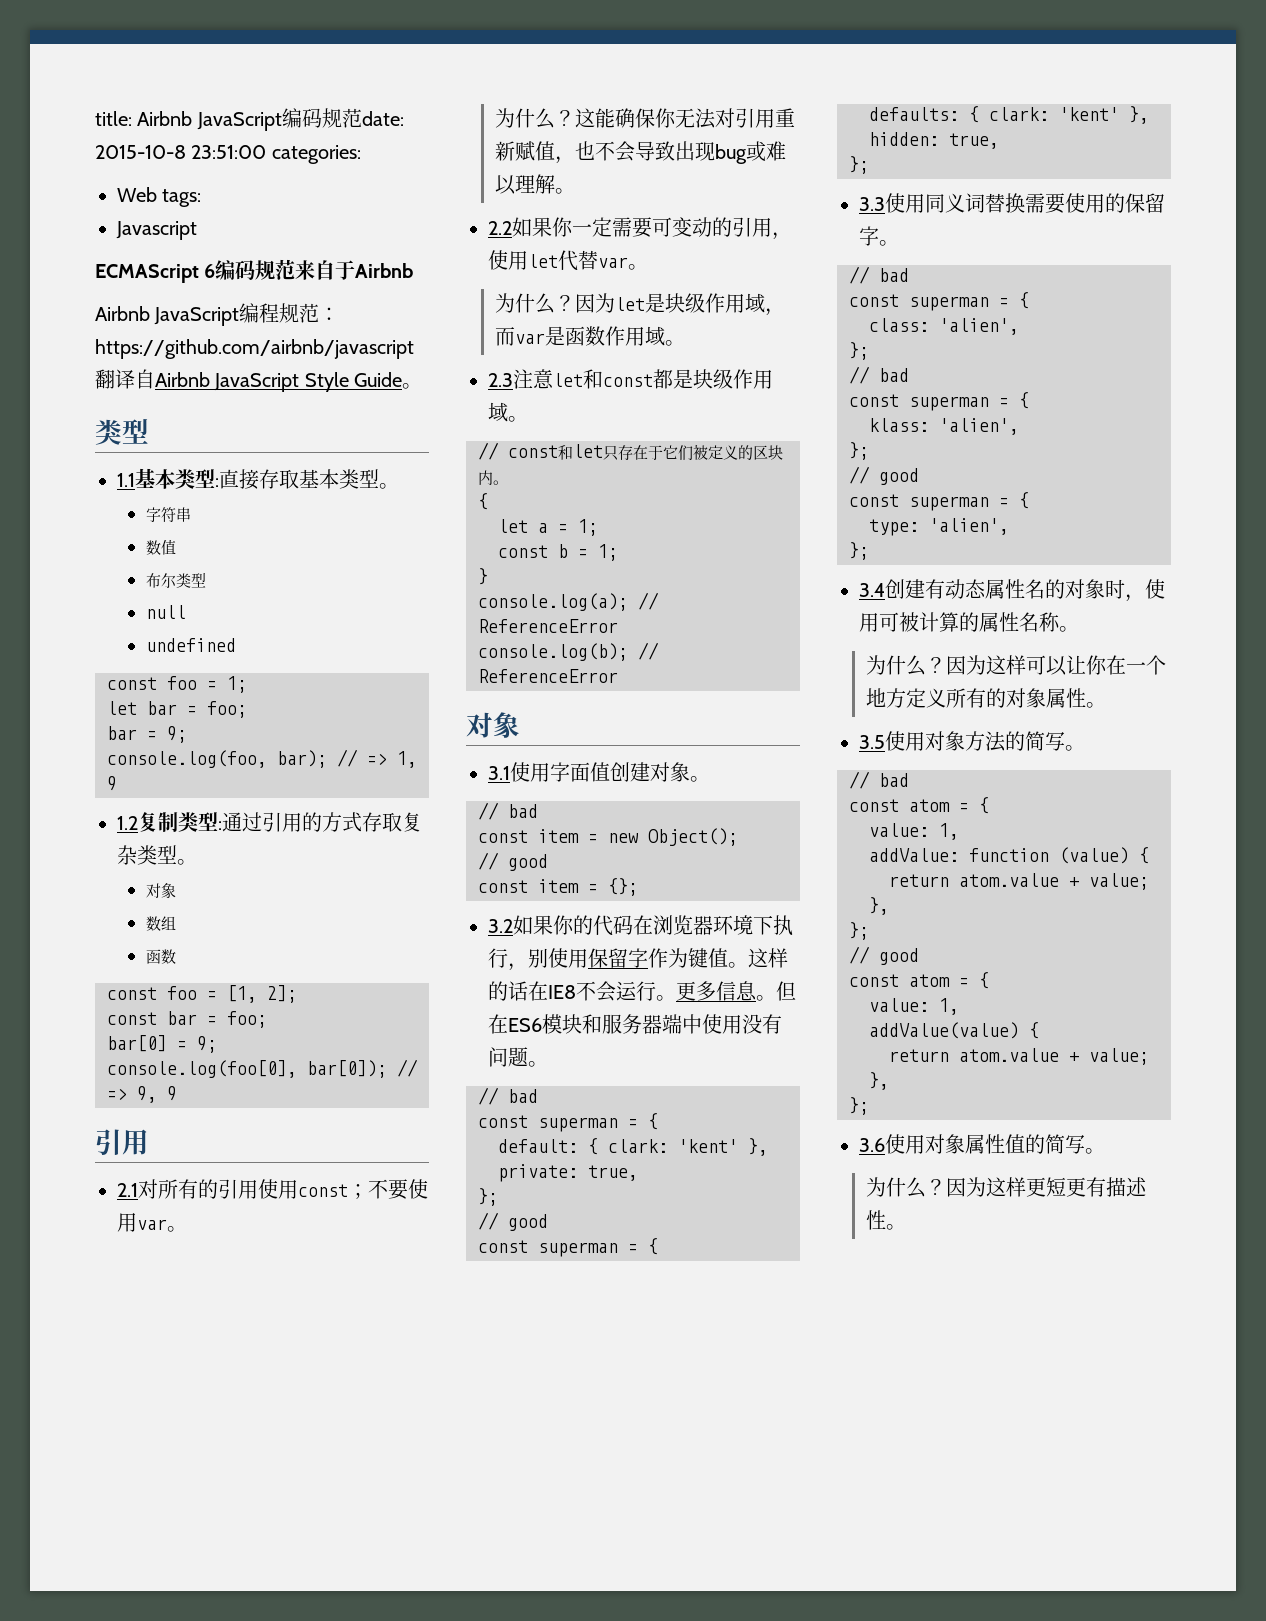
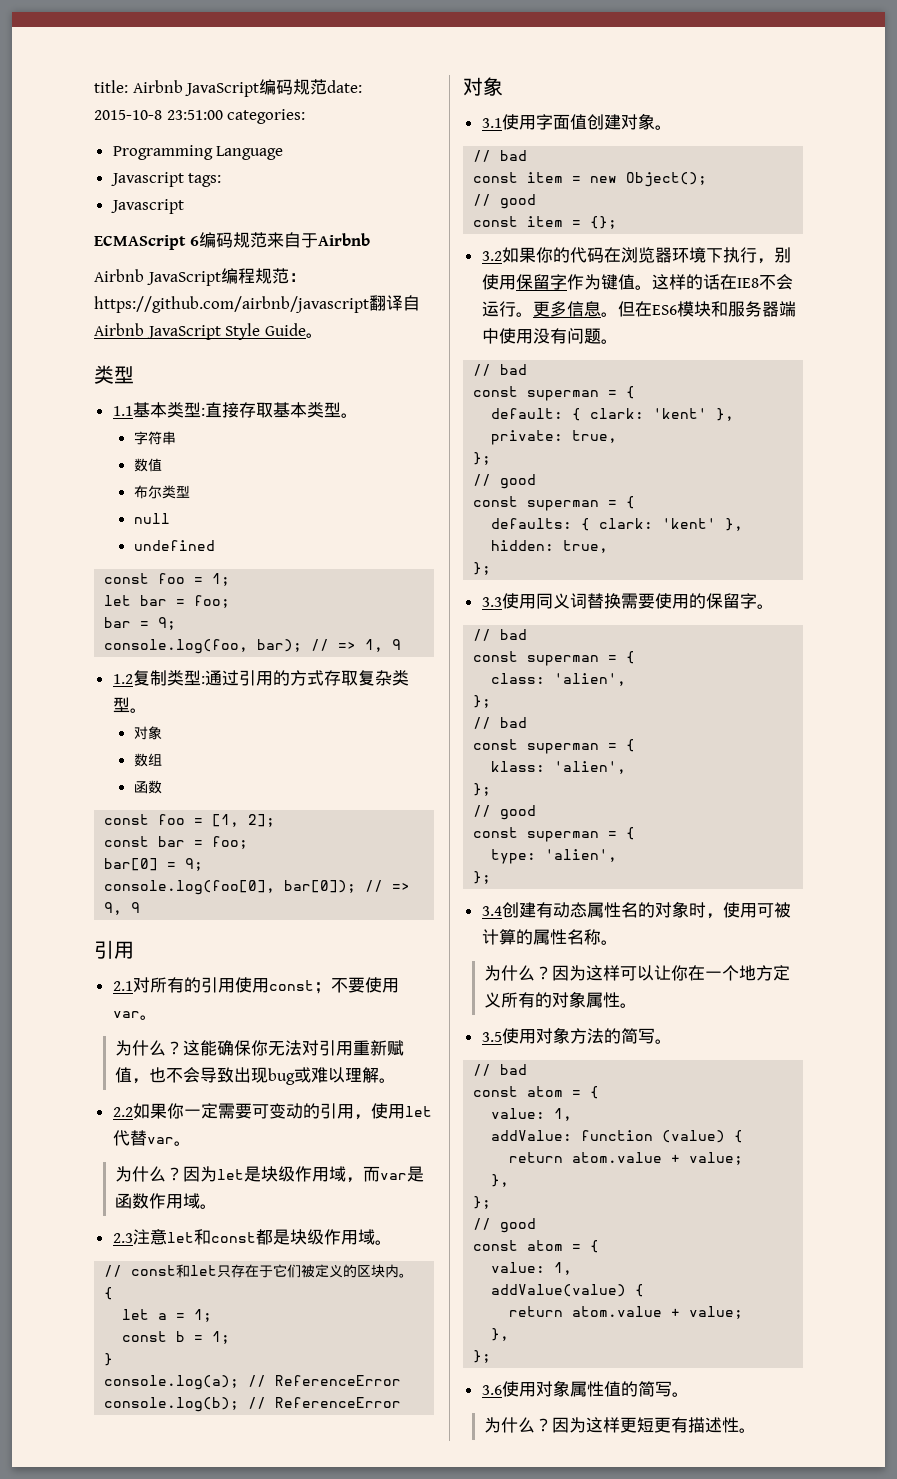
- Web tags:
+ Programming Language
+ Javascript tags:

